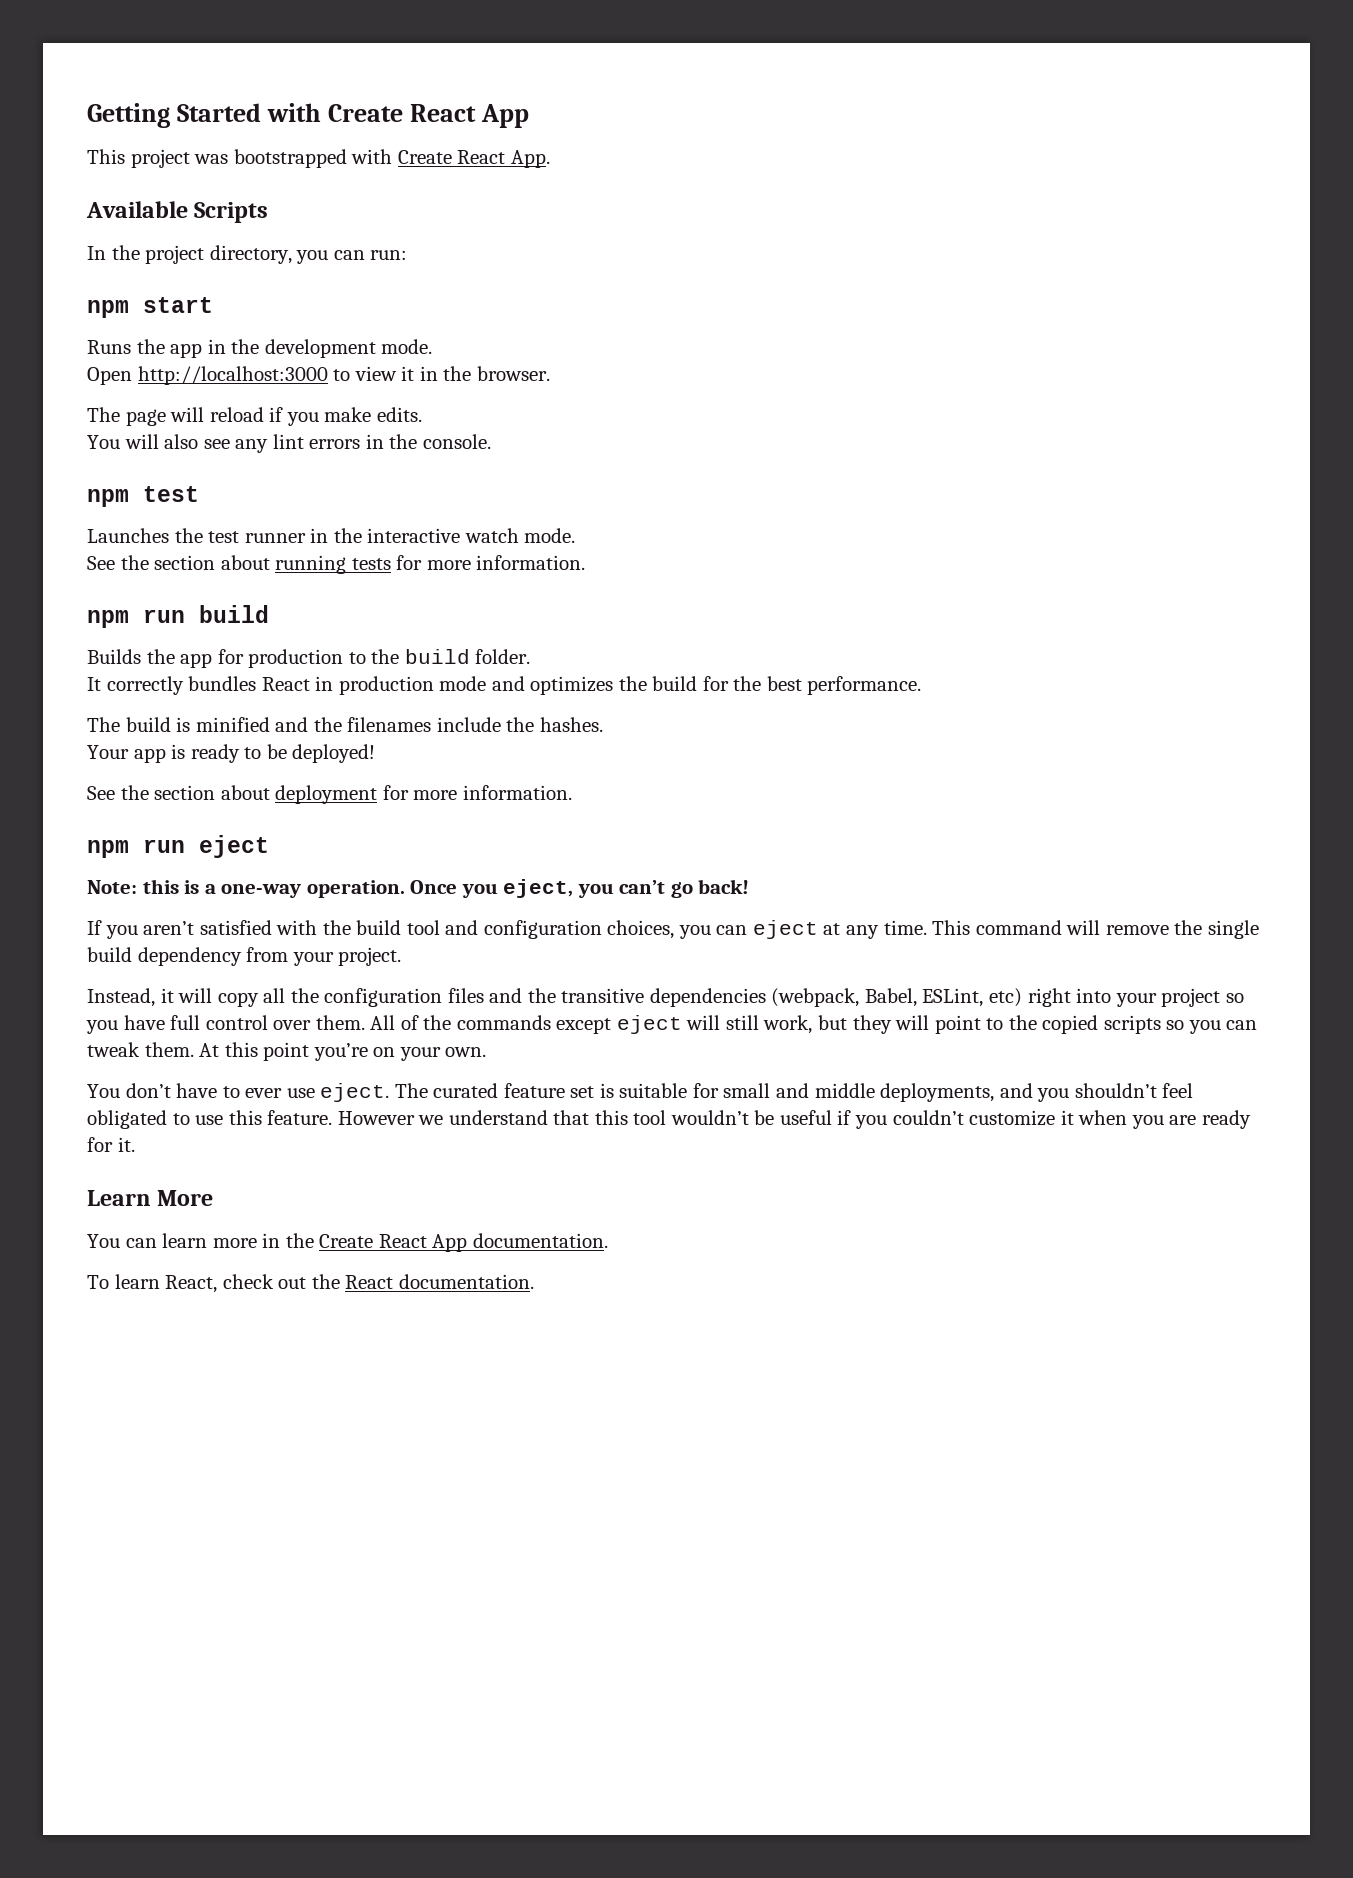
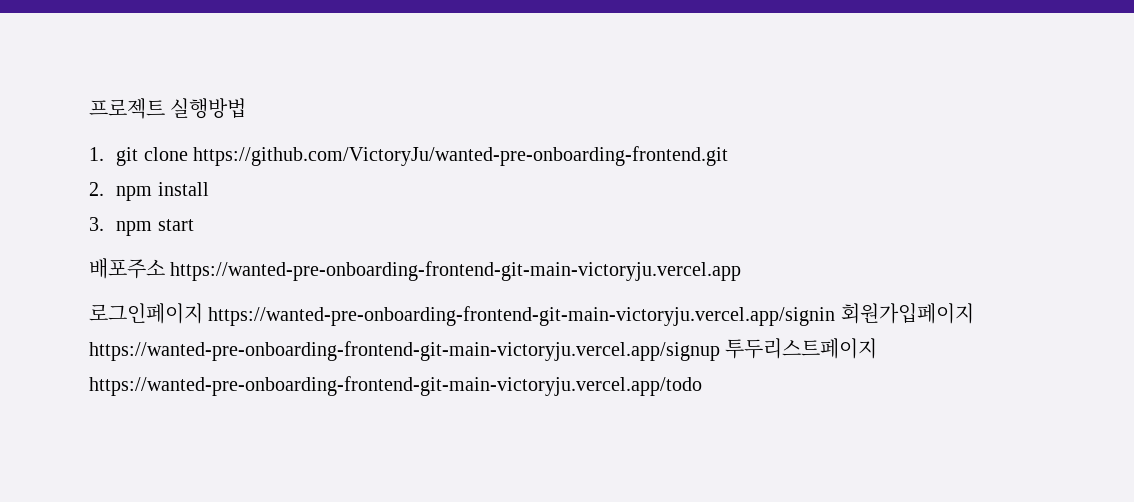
- Getting Started with Create React App
- This project was bootstrapped with Create React App.
- Available Scripts
- In the project directory, you can run:
- npm start
- Runs the app in the development mode.
- Open http://localhost:3000 to view it in the browser.
- The page will reload if you make edits.
- You will also see any lint errors in the console.
- npm test
- Launches the test runner in the interactive watch mode.
- See the section about running tests for more information.
- npm run build
- Builds the app for production to the build folder.
- It correctly bundles React in production mode and optimizes the build for the best performance.
- The build is minified and the filenames include the hashes.
- Your app is ready to be deployed!
- See the section about deployment for more information.
- npm run eject
- Note: this is a one-way operation. Once you eject, you can’t go back!
- If you aren’t satisfied with the build tool and configuration choices, you can eject at any time. This command will remove the single build dependency from your project.
- Instead, it will copy all the configuration files and the transitive dependencies (webpack, Babel, ESLint, etc) right into your project so you have full control over them. All of the commands except eject will still work, but they will point to the copied scripts so you can tweak them. At this point you’re on your own.
- You don’t have to ever use eject. The curated feature set is suitable for small and middle deployments, and you shouldn’t feel obligated to use this feature. However we understand that this tool wouldn’t be useful if you couldn’t customize it when you are ready for it.
- Learn More
- You can learn more in the Create React App documentation.
- To learn React, check out the React documentation.
+ 프로젝트 실행방법
+ 1. git clone https://github.com/VictoryJu/wanted-pre-onboarding-frontend.git
+ 2. npm install
+ 3. npm start
+ 배포주소 https://wanted-pre-onboarding-frontend-git-main-victoryju.vercel.app
+ 로그인페이지 https://wanted-pre-onboarding-frontend-git-main-victoryju.vercel.app/signin 회원가입페이지 https://wanted-pre-onboarding-frontend-git-main-victoryju.vercel.app/signup 투두리스트페이지 https://wanted-pre-onboarding-frontend-git-main-victoryju.vercel.app/todo

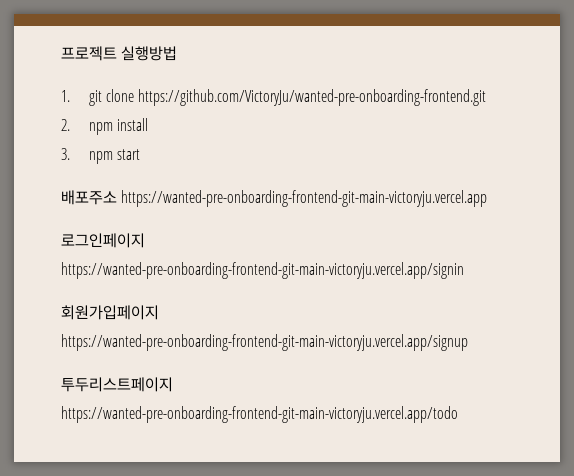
- 로그인페이지 https://wanted-pre-onboarding-frontend-git-main-victoryju.vercel.app/signin 회원가입페이지 https://wanted-pre-onboarding-frontend-git-main-victoryju.vercel.app/signup 투두리스트페이지 https://wanted-pre-onboarding-frontend-git-main-victoryju.vercel.app/todo
+ 로그인페이지 https://wanted-pre-onboarding-frontend-git-main-victoryju.vercel.app/signin
+ 회원가입페이지 https://wanted-pre-onboarding-frontend-git-main-victoryju.vercel.app/signup
+ 투두리스트페이지 https://wanted-pre-onboarding-frontend-git-main-victoryju.vercel.app/todo

